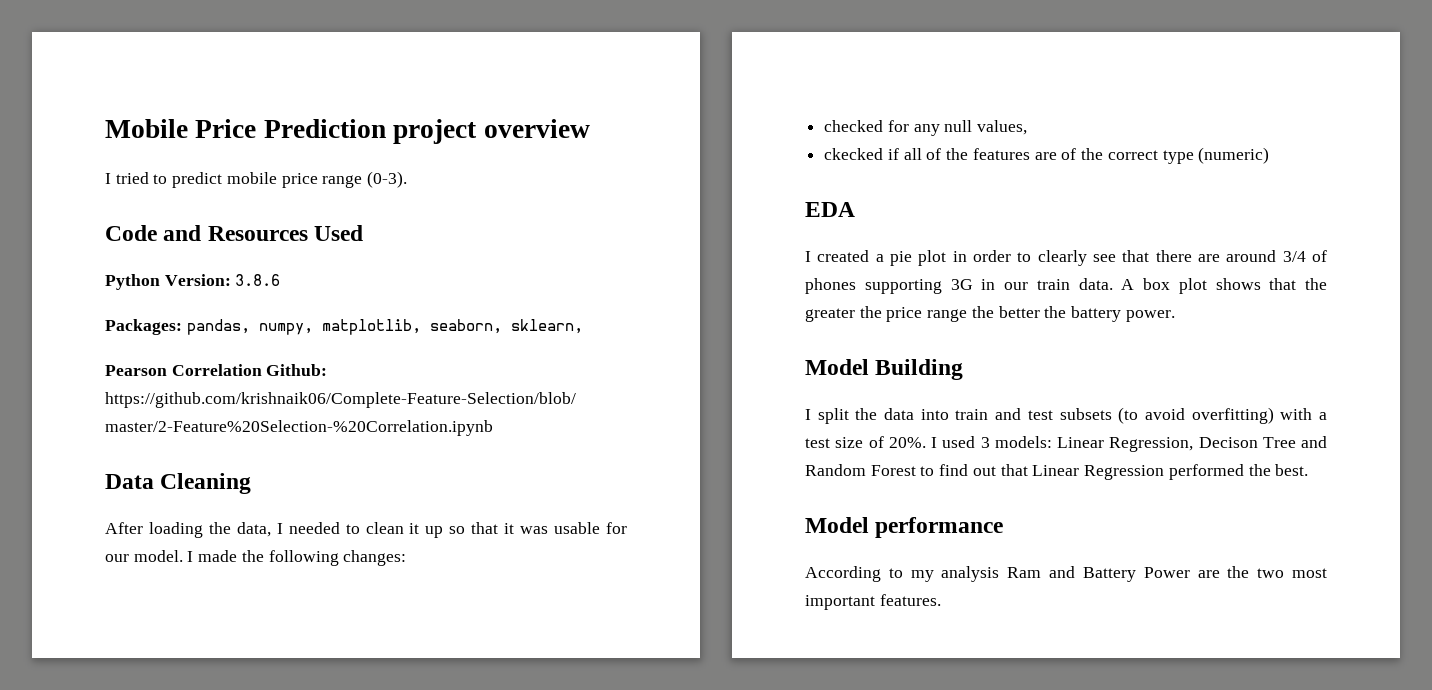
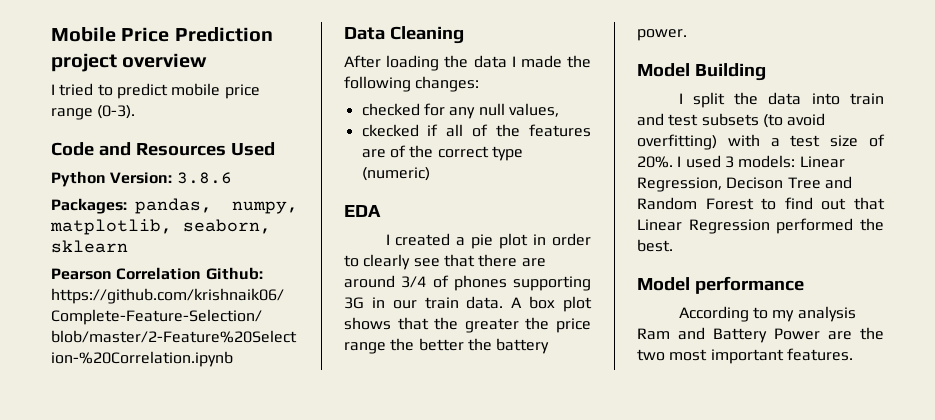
- Packages: pandas, numpy, matplotlib, seaborn, sklearn,
+ Packages: pandas, numpy, matplotlib, seaborn, sklearn
- After loading the data, I needed to clean it up so that it was usable for our model. I made the following changes:
+ After loading the data I made the following changes:

